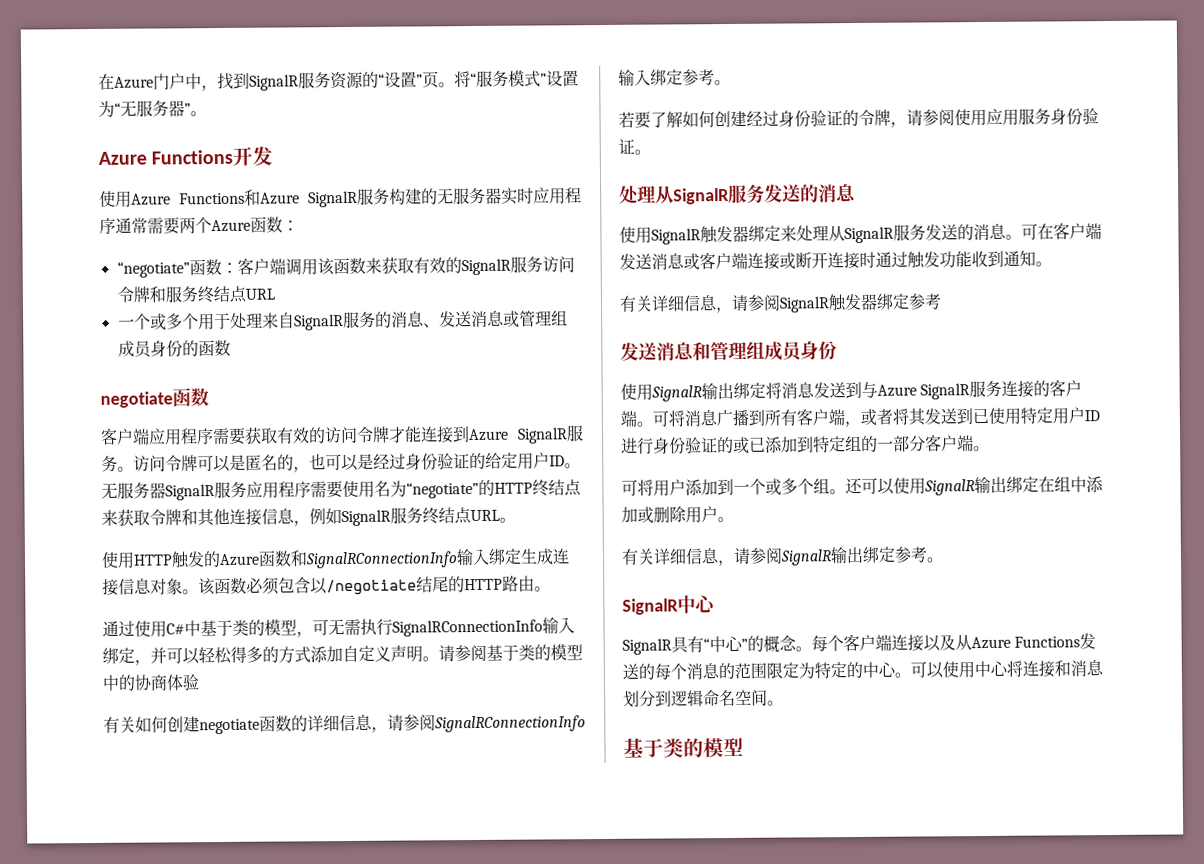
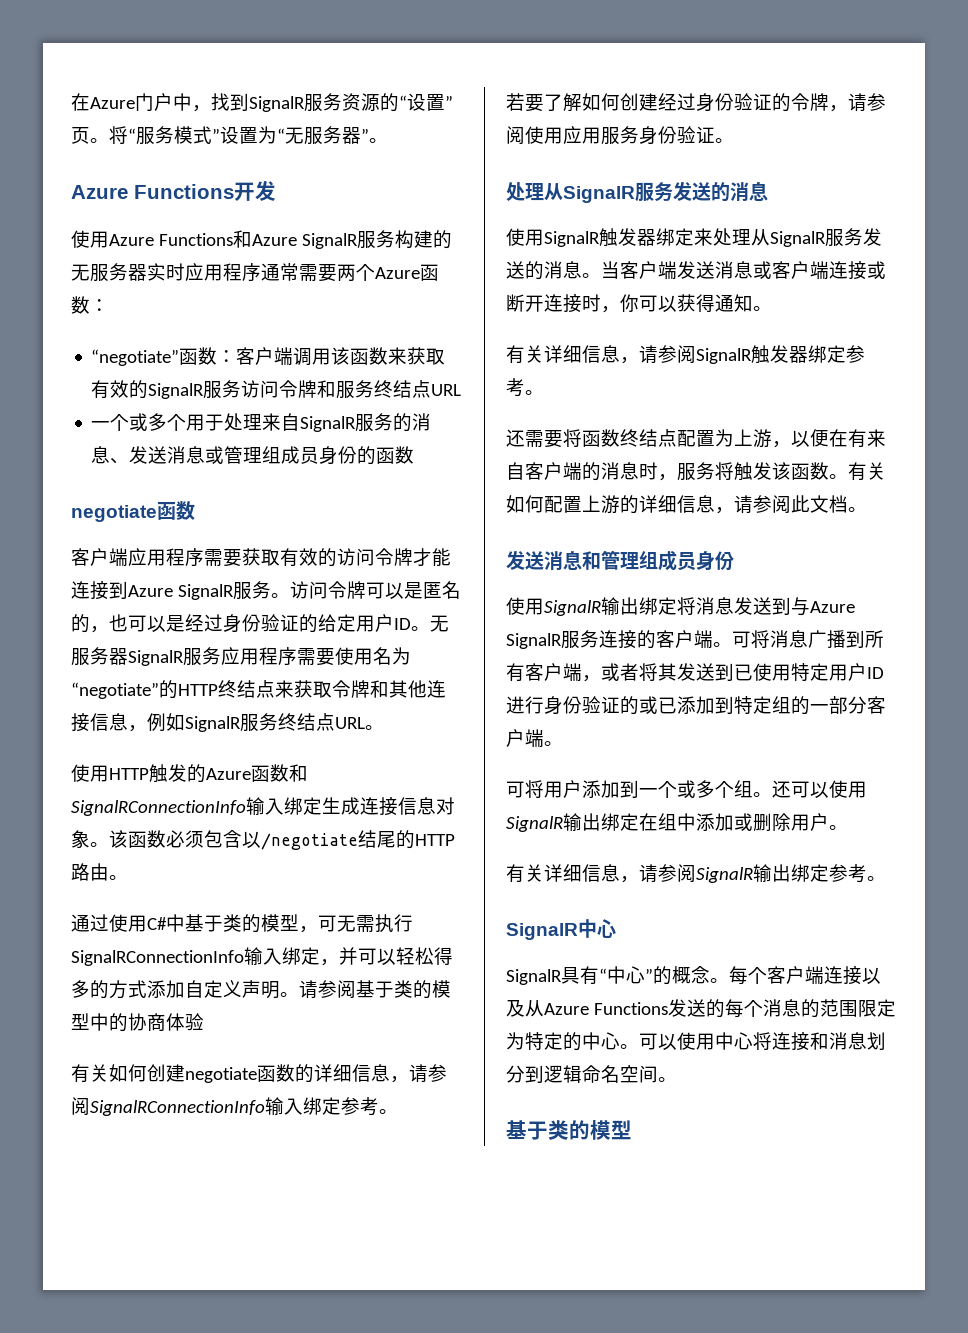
- 可在客户端发送消息或客户端连接或断开连接时通过触发功能收到通知。
+ 当客户端发送消息或客户端连接或断开连接时，你可以获得通知。
- 有关详细信息，请参阅SignalR触发器绑定参考
+ 有关详细信息，请参阅SignalR触发器绑定参考。
+ 还需要将函数终结点配置为上游，以便在有来自客户端的消息时，服务将触发该函数。有关如何配置上游的详细信息，请参阅此文档。

